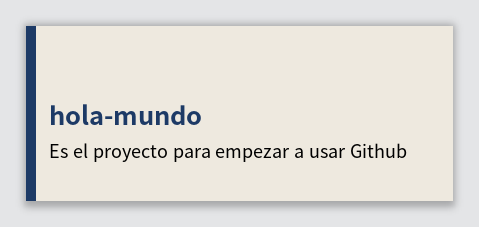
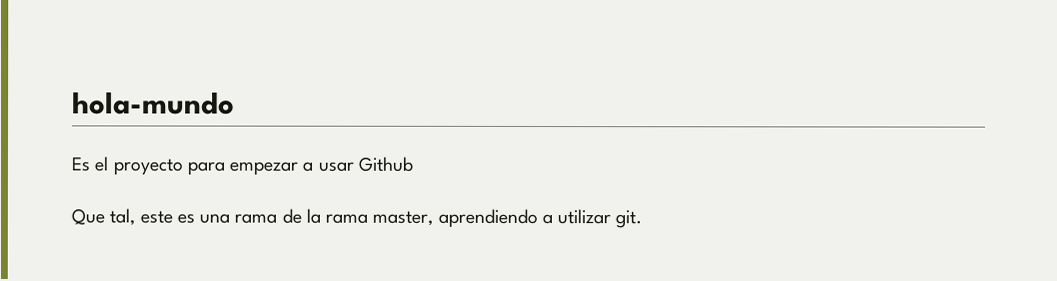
+ Que tal, este es una rama de la rama master, aprendiendo a utilizar git.

